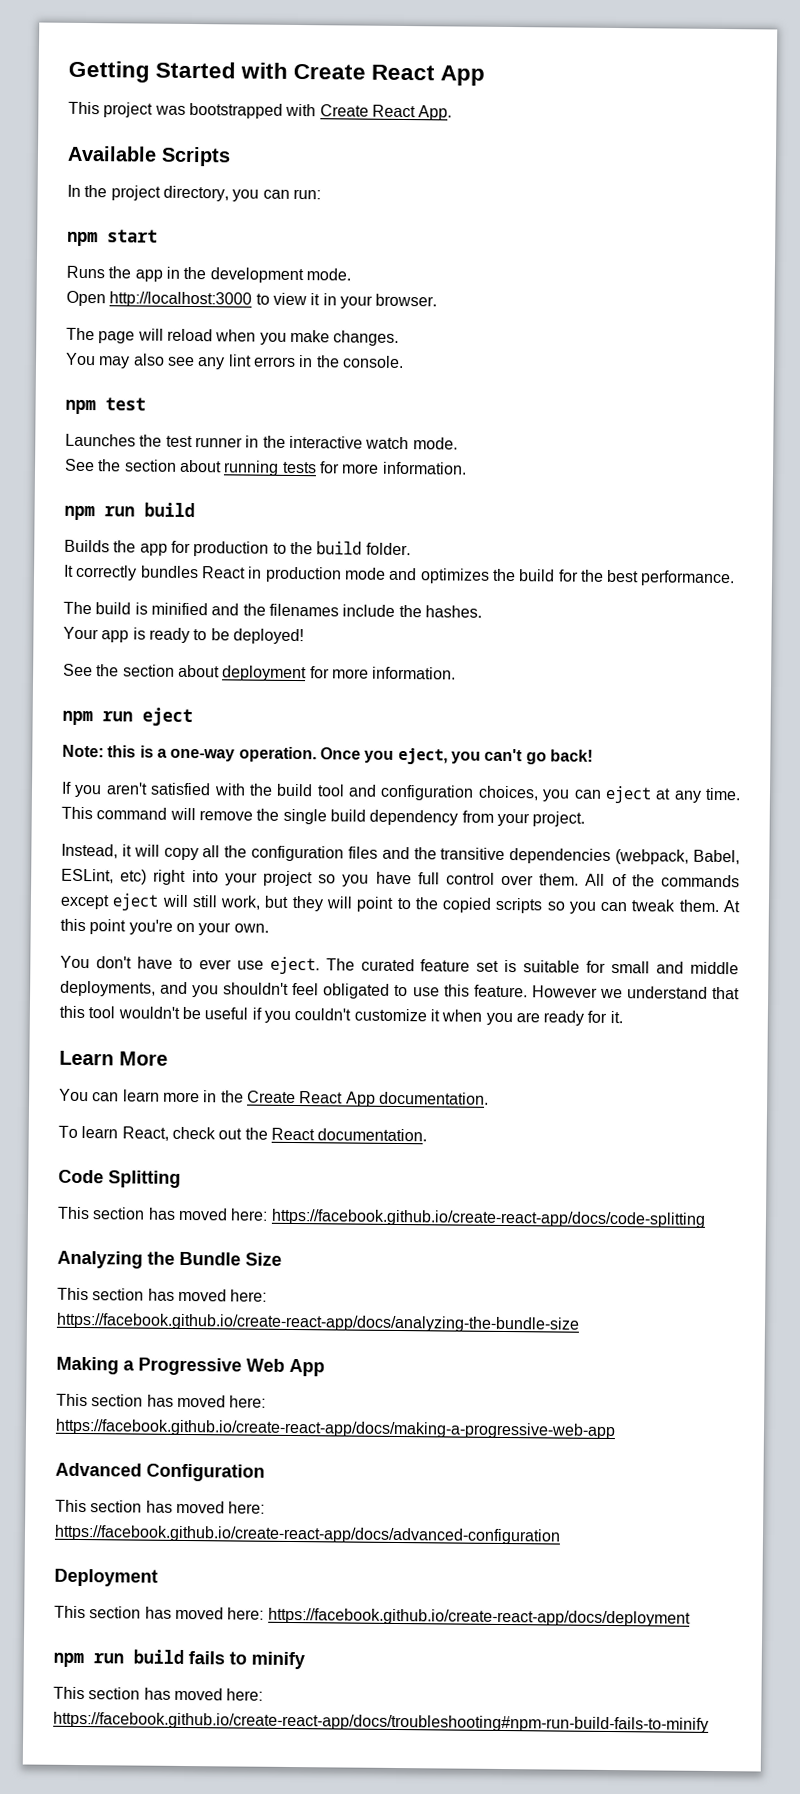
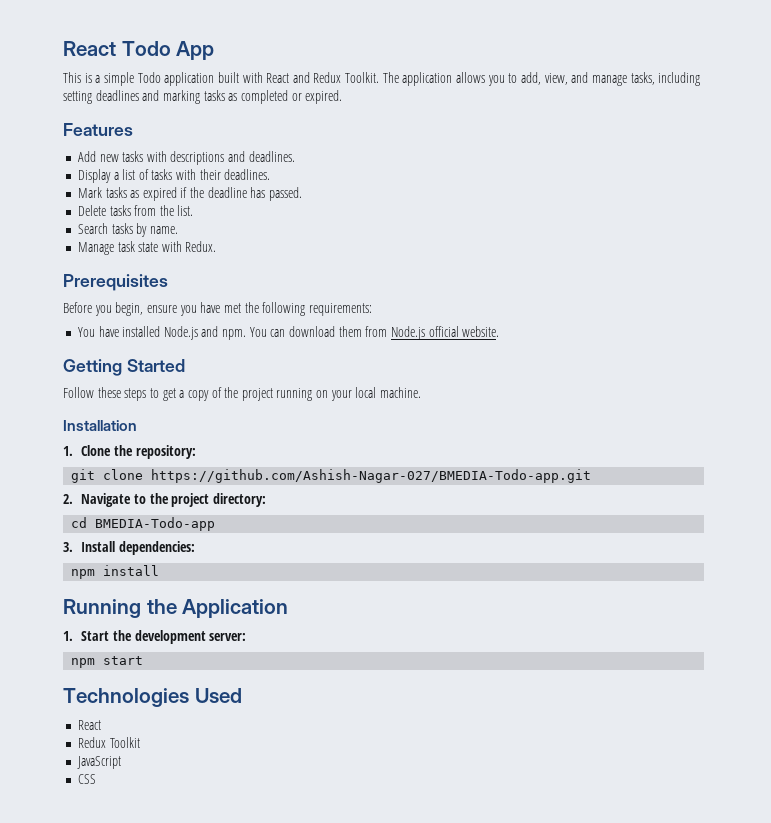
- Getting Started with Create React App
- This project was bootstrapped with Create React App.
- Available Scripts
- In the project directory, you can run:
+ React Todo App
+ This is a simple Todo application built with React and Redux Toolkit. The application allows you to add, view, and manage tasks, including setting deadlines and marking tasks as completed or expired.
+ Features
+ Add new tasks with descriptions and deadlines.
+ Display a list of tasks with their deadlines.
+ Mark tasks as expired if the deadline has passed.
+ Delete tasks from the list.
+ Search tasks by name.
+ Manage task state with Redux.
+ Prerequisites
+ Before you begin, ensure you have met the following requirements:
+ You have installed Node.js and npm. You can download them from Node.js official website.
+ Getting Started
+ Follow these steps to get a copy of the project running on your local machine.
+ Installation
+ 1. Clone the repository:
+ git clone https://github.com/Ashish-Nagar-027/BMEDIA-Todo-app.git
+ 2. Navigate to the project directory:
+ cd BMEDIA-Todo-app
+ 3. Install dependencies:
+ npm install
+ Running the Application
+ 1. Start the development server:
  npm start
- Runs the app in the development mode.
- Open http://localhost:3000 to view it in your browser.
- The page will reload when you make changes.
- You may also see any lint errors in the console.
- npm test
- Launches the test runner in the interactive watch mode.
- See the section about running tests for more information.
- npm run build
- Builds the app for production to the build folder.
- It correctly bundles React in production mode and optimizes the build for the best performance.
- The build is minified and the filenames include the hashes.
- Your app is ready to be deployed!
- See the section about deployment for more information.
- npm run eject
- Note: this is a one-way operation. Once you eject, you can't go back!
- If you aren't satisfied with the build tool and configuration choices, you can eject at any time. This command will remove the single build dependency from your project.
- Instead, it will copy all the configuration files and the transitive dependencies (webpack, Babel, ESLint, etc) right into your project so you have full control over them. All of the commands except eject will still work, but they will point to the copied scripts so you can tweak them. At this point you're on your own.
- You don't have to ever use eject. The curated feature set is suitable for small and middle deployments, and you shouldn't feel obligated to use this feature. However we understand that this tool wouldn't be useful if you couldn't customize it when you are ready for it.
- Learn More
- You can learn more in the Create React App documentation.
- To learn React, check out the React documentation.
- Code Splitting
- This section has moved here: https://facebook.github.io/create-react-app/docs/code-splitting
- Analyzing the Bundle Size
- This section has moved here: https://facebook.github.io/create-react-app/docs/analyzing-the-bundle-size
- Making a Progressive Web App
- This section has moved here: https://facebook.github.io/create-react-app/docs/making-a-progressive-web-app
- Advanced Configuration
- This section has moved here: https://facebook.github.io/create-react-app/docs/advanced-configuration
- Deployment
- This section has moved here: https://facebook.github.io/create-react-app/docs/deployment
- npm run build fails to minify
- This section has moved here: https://facebook.github.io/create-react-app/docs/troubleshooting#npm-run-build-fails-to-minify
+ Technologies Used
+ React
+ Redux Toolkit
+ JavaScript
+ CSS

